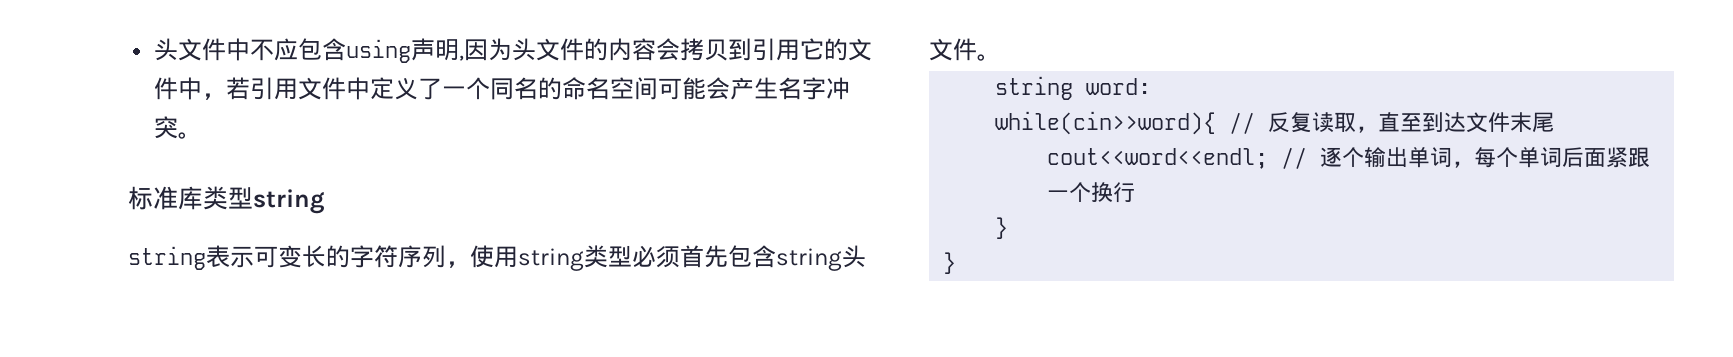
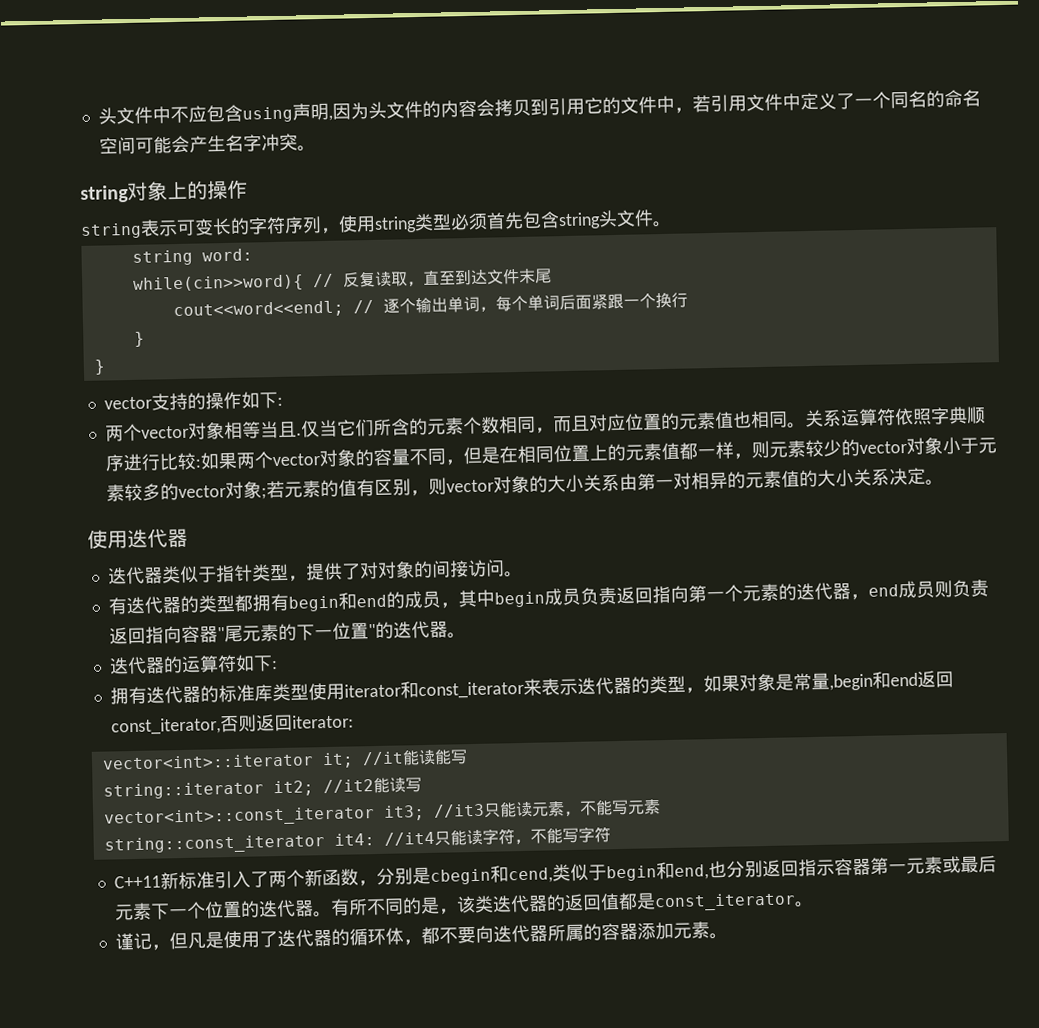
- 标准库类型string
+ string对象上的操作
+ vector支持的操作如下:
+ 两个vector对象相等当且.仅当它们所含的元素个数相同，而且对应位置的元素值也相同。关系运算符依照字典顺序进行比较:如果两个vector对象的容量不同，但是在相同位置上的元素值都一样，则元素较少的vector对象小于元素较多的vector对象;若元素的值有区别，则vector对象的大小关系由第一对相异的元素值的大小关系决定。
+ 使用迭代器
+ 迭代器类似于指针类型，提供了对对象的间接访问。
+ 有迭代器的类型都拥有begin和end的成员，其中begin成员负责返回指向第一个元素的迭代器，end成员则负责返回指向容器"尾元素的下一位置"的迭代器。
+ 迭代器的运算符如下:
+ 拥有迭代器的标准库类型使用iterator和const_iterator来表示迭代器的类型，如果对象是常量,begin和end返回const_iterator,否则返回iterator:
+ vector<int>::iterator it; //it能读能写
+ string::iterator it2; //it2能读写
+ vector<int>::const_iterator it3; //it3只能读元素，不能写元素
+ string::const_iterator it4: //it4只能读字符，不能写字符
+ C++11新标准引入了两个新函数，分别是cbegin和cend,类似于begin和end,也分别返回指示容器第一元素或最后元素下一个位置的迭代器。有所不同的是，该类迭代器的返回值都是const_iterator。
+ 谨记，但凡是使用了迭代器的循环体，都不要向迭代器所属的容器添加元素。

